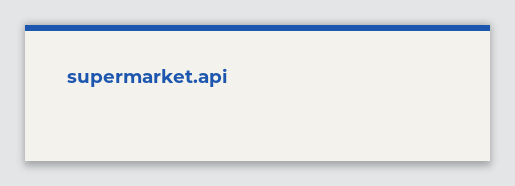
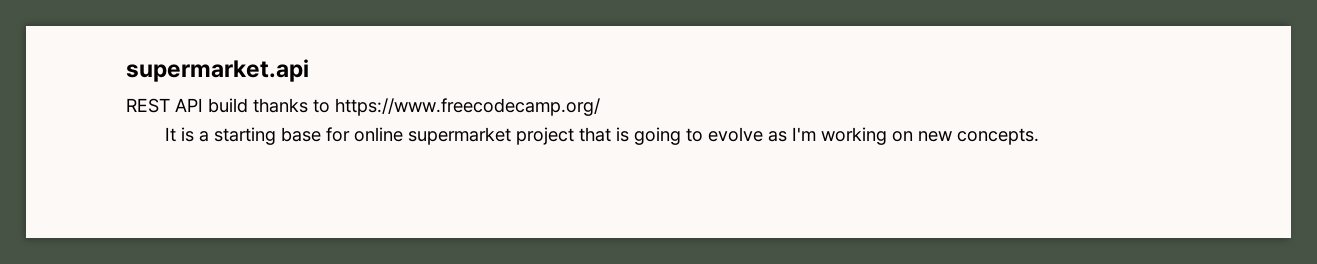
+ REST API build thanks to https://www.freecodecamp.org/
+ It is a starting base for online supermarket project that is going to evolve as I'm working on new concepts.

